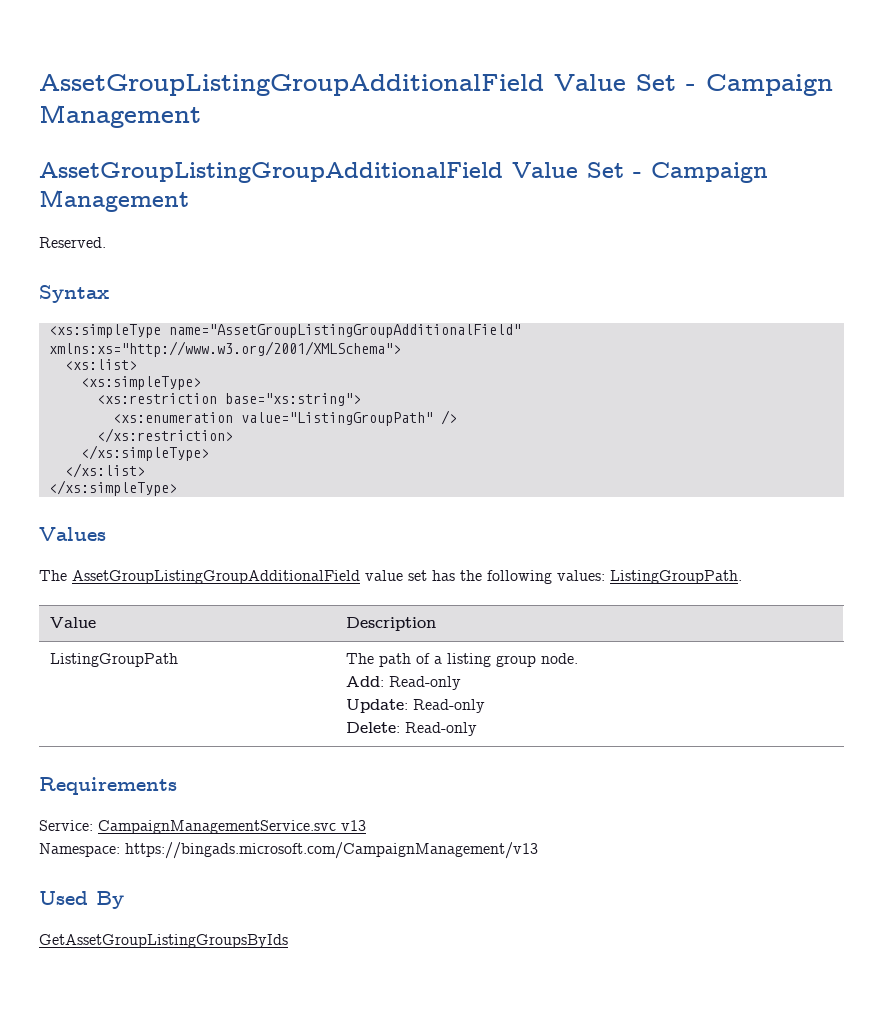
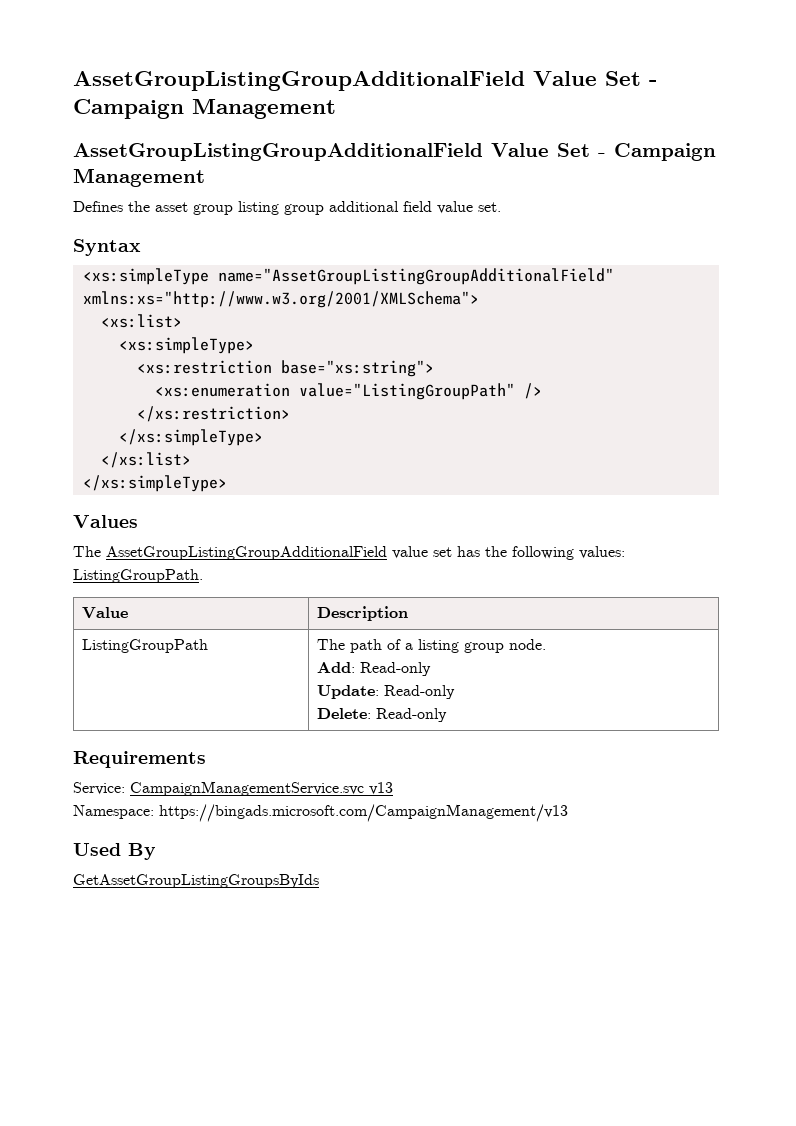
- Reserved.
+ Defines the asset group listing group additional field value set.

